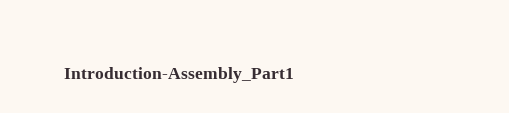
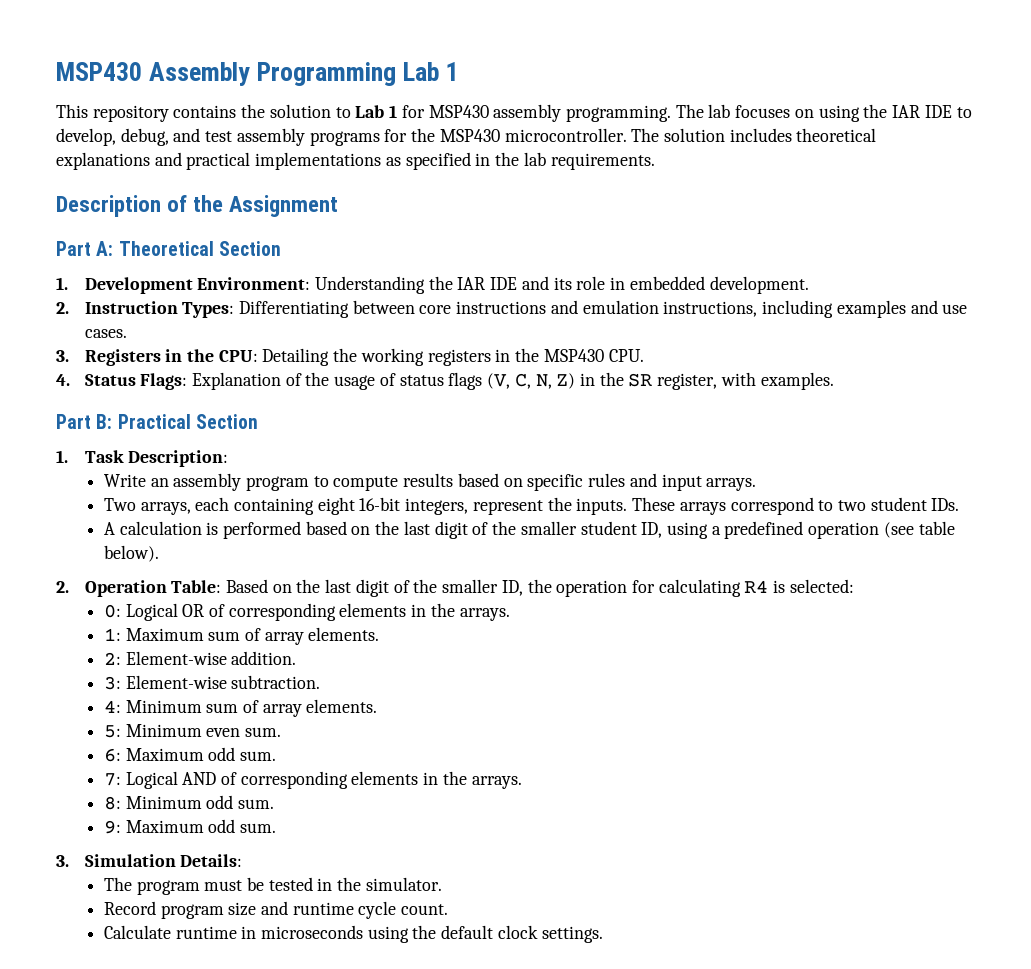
- Introduction-Assembly_Part1
+ MSP430 Assembly Programming Lab 1
+ This repository contains the solution to Lab 1 for MSP430 assembly programming. The lab focuses on using the IAR IDE to develop, debug, and test assembly programs for the MSP430 microcontroller. The solution includes theoretical explanations and practical implementations as specified in the lab requirements.
+ Description of the Assignment
+ Part A: Theoretical Section
+ 1. Development Environment: Understanding the IAR IDE and its role in embedded development.
+ 2. Instruction Types: Differentiating between core instructions and emulation instructions, including examples and use cases.
+ 3. Registers in the CPU: Detailing the working registers in the MSP430 CPU.
+ 4. Status Flags: Explanation of the usage of status flags (V, C, N, Z) in the SR register, with examples.
+ Part B: Practical Section
+ 1. Task Description:
+ Write an assembly program to compute results based on specific rules and input arrays.
+ Two arrays, each containing eight 16-bit integers, represent the inputs. These arrays correspond to two student IDs.
+ A calculation is performed based on the last digit of the smaller student ID, using a predefined operation (see table below).
+ 2. Operation Table: Based on the last digit of the smaller ID, the operation for calculating R4 is selected:
+ 0: Logical OR of corresponding elements in the arrays.
+ 1: Maximum sum of array elements.
+ 2: Element-wise addition.
+ 3: Element-wise subtraction.
+ 4: Minimum sum of array elements.
+ 5: Minimum even sum.
+ 6: Maximum odd sum.
+ 7: Logical AND of corresponding elements in the arrays.
+ 8: Minimum odd sum.
+ 9: Maximum odd sum.
+ 3. Simulation Details:
+ The program must be tested in the simulator.
+ Record program size and runtime cycle count.
+ Calculate runtime in microseconds using the default clock settings.

